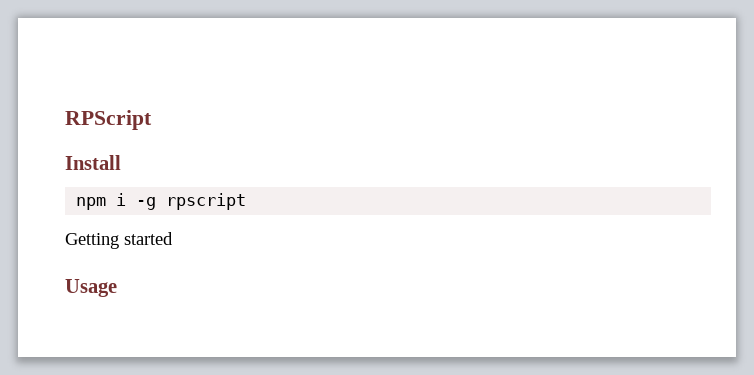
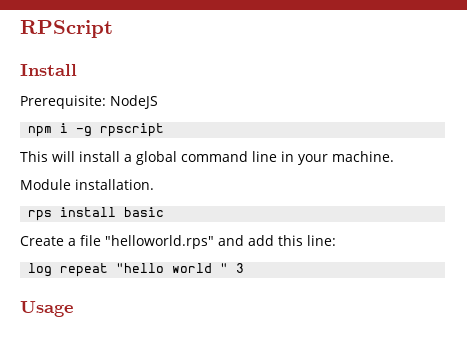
+ Prerequisite: NodeJS
- Getting started
+ This will install a global command line in your machine.
+ Module installation.
+ rps install basic
+ Create a file "helloworld.rps" and add this line:
+ log repeat "hello world " 3

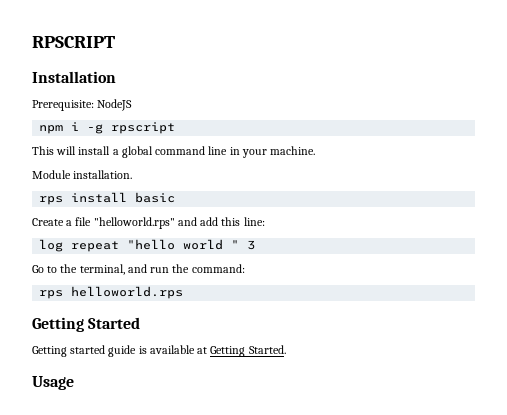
- RPScript
- Install
+ RPSCRIPT
+ Installation
+ Go to the terminal, and run the command:
+ rps helloworld.rps
+ Getting Started
+ Getting started guide is available at Getting Started.

